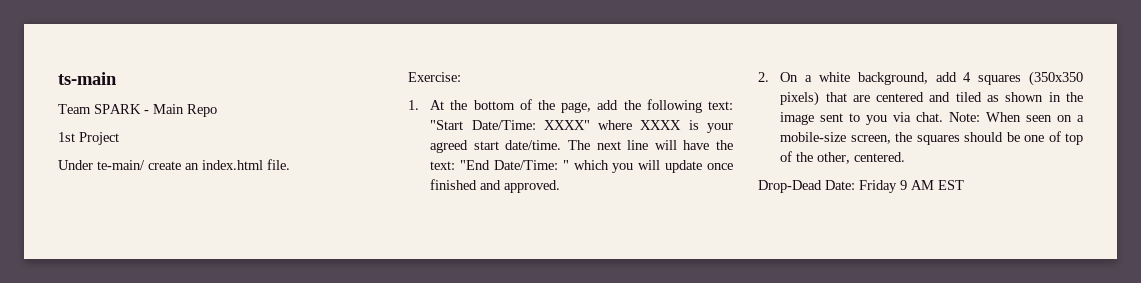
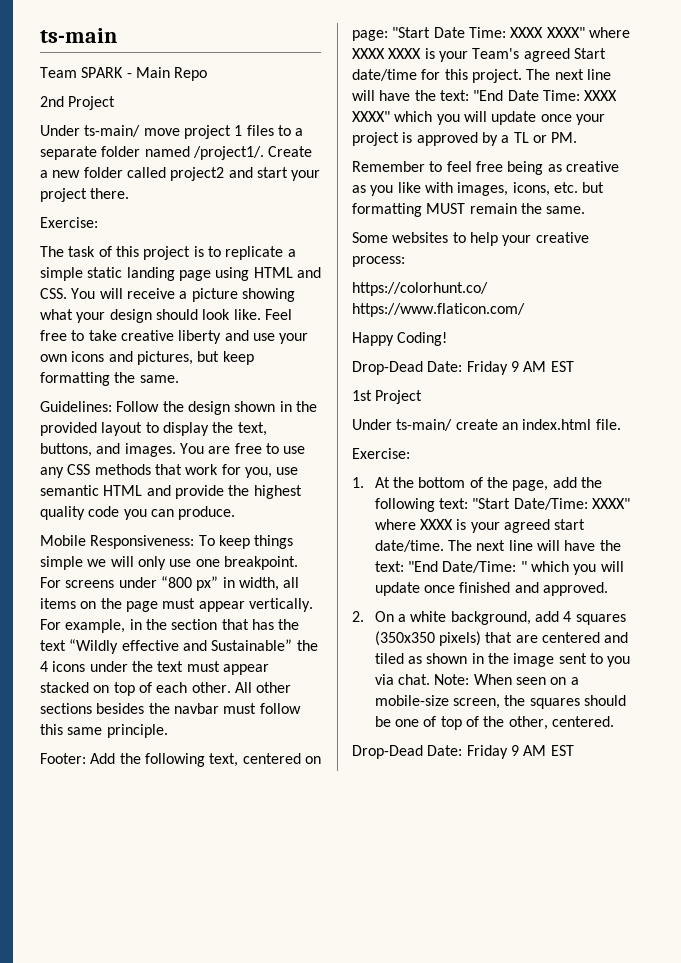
+ 2nd Project
+ Under ts-main/ move project 1 files to a separate folder named /project1/. Create a new folder called project2 and start your project there.
+ Exercise:
+ The task of this project is to replicate a simple static landing page using HTML and CSS. You will receive a picture showing what your design should look like. Feel free to take creative liberty and use your own icons and pictures, but keep formatting the same.
+ Guidelines: Follow the design shown in the provided layout to display the text, buttons, and images. You are free to use any CSS methods that work for you, use semantic HTML and provide the highest quality code you can produce.
+ Mobile Responsiveness: To keep things simple we will only use one breakpoint. For screens under “800 px” in width, all items on the page must appear vertically. For example, in the section that has the text “Wildly effective and Sustainable” the 4 icons under the text must appear stacked on top of each other. All other sections besides the navbar must follow this same principle.
+ Footer: Add the following text, centered on page: "Start Date Time: XXXX XXXX" where XXXX XXXX is your Team's agreed Start date/time for this project. The next line will have the text: "End Date Time: XXXX XXXX" which you will update once your project is approved by a TL or PM.
+ Remember to feel free being as creative as you like with images, icons, etc. but formatting MUST remain the same.
+ Some websites to help your creative process:
+ https://colorhunt.co/ https://www.flaticon.com/
+ Happy Coding!
+ Drop-Dead Date: Friday 9 AM EST
- Under te-main/ create an index.html file.
+ Under ts-main/ create an index.html file.

